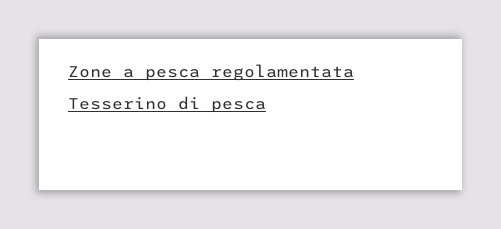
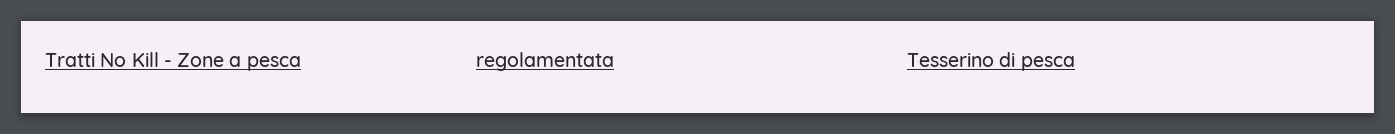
- Zone a pesca regolamentata
+ Tratti No Kill - Zone a pesca regolamentata

